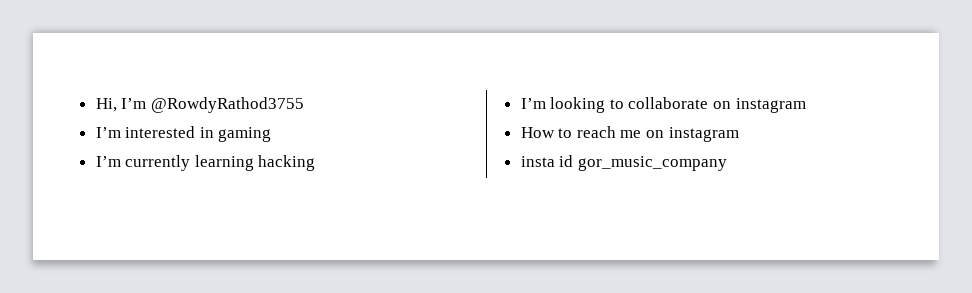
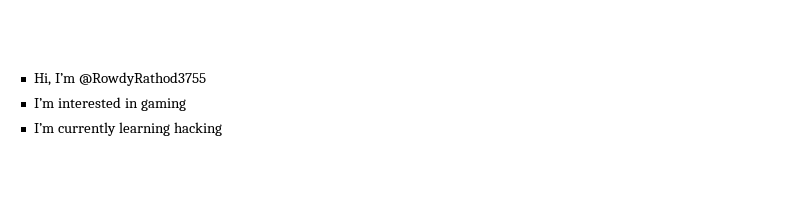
- I’m looking to collaborate on instagram
- How to reach me on instagram
- insta id gor_music_company

